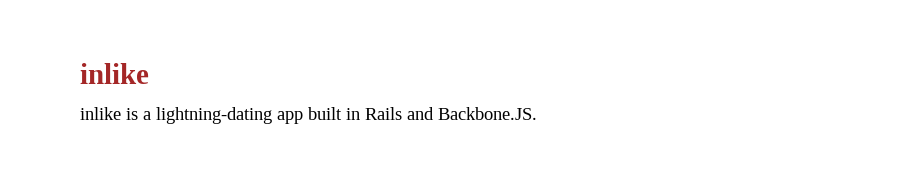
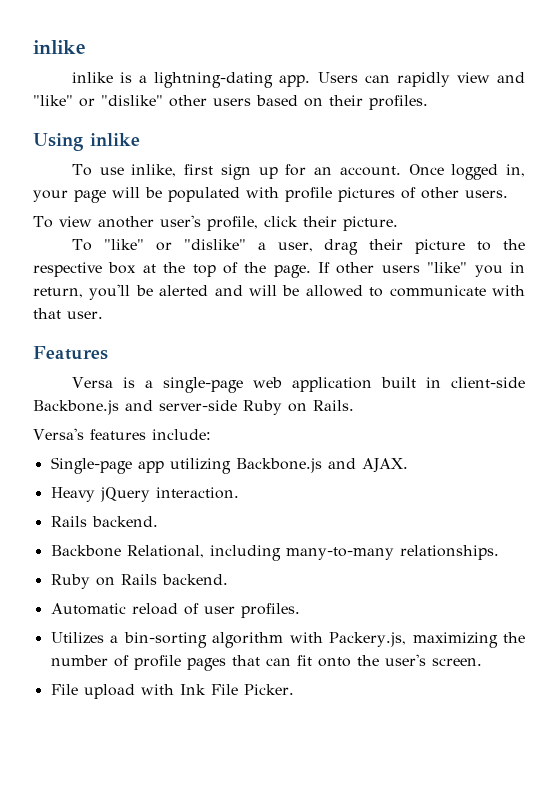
- inlike is a lightning-dating app built in Rails and Backbone.JS.
+ inlike is a lightning-dating app. Users can rapidly view and "like" or "dislike" other users based on their profiles.
+ Using inlike
+ To use inlike, first sign up for an account. Once logged in, your page will be populated with profile pictures of other users.
+ To view another user's profile, click their picture.
+ To "like" or "dislike" a user, drag their picture to the respective box at the top of the page. If other users "like" you in return, you'll be alerted and will be allowed to communicate with that user.
+ Features
+ Versa is a single-page web application built in client-side Backbone.js and server-side Ruby on Rails.
+ Versa's features include:
+ Single-page app utilizing Backbone.js and AJAX.
+ Heavy jQuery interaction.
+ Rails backend.
+ Backbone Relational, including many-to-many relationships.
+ Ruby on Rails backend.
+ Automatic reload of user profiles.
+ Utilizes a bin-sorting algorithm with Packery.js, maximizing the number of profile pages that can fit onto the user's screen.
+ File upload with Ink File Picker.

